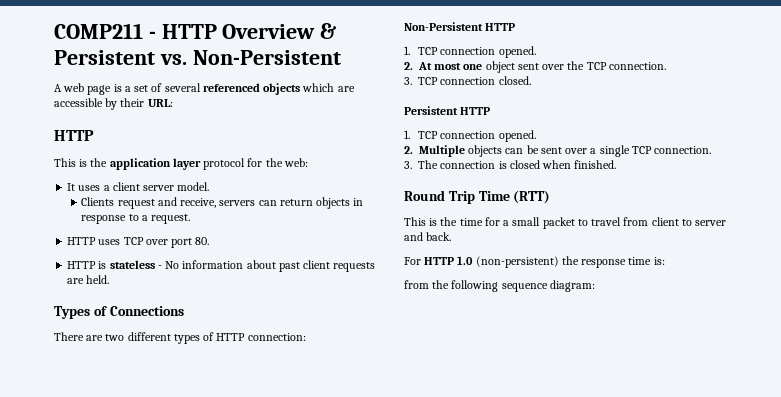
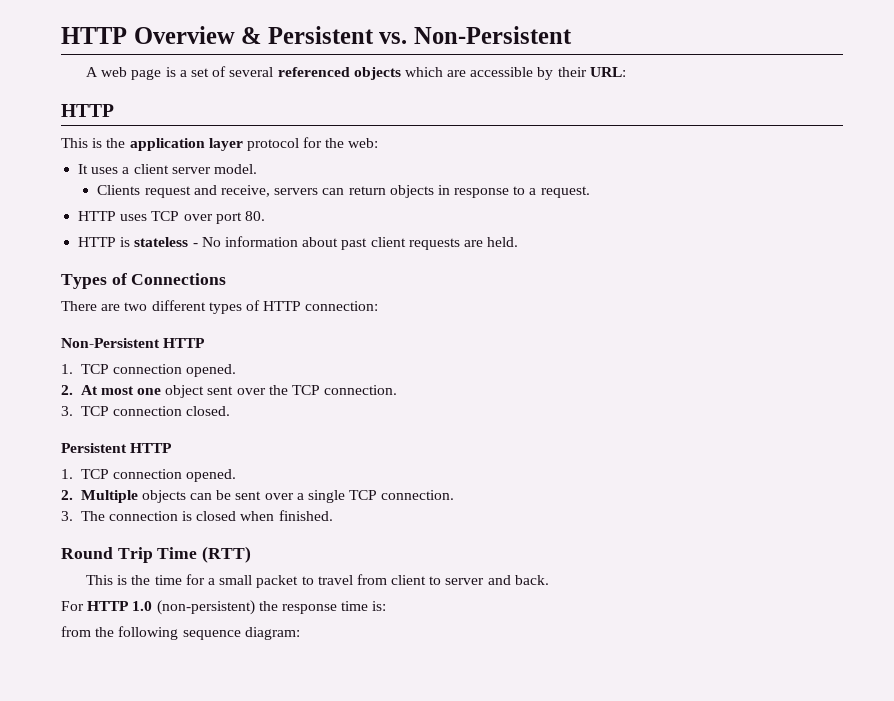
- COMP211 - HTTP Overview & Persistent vs. Non-Persistent
+ HTTP Overview & Persistent vs. Non-Persistent

